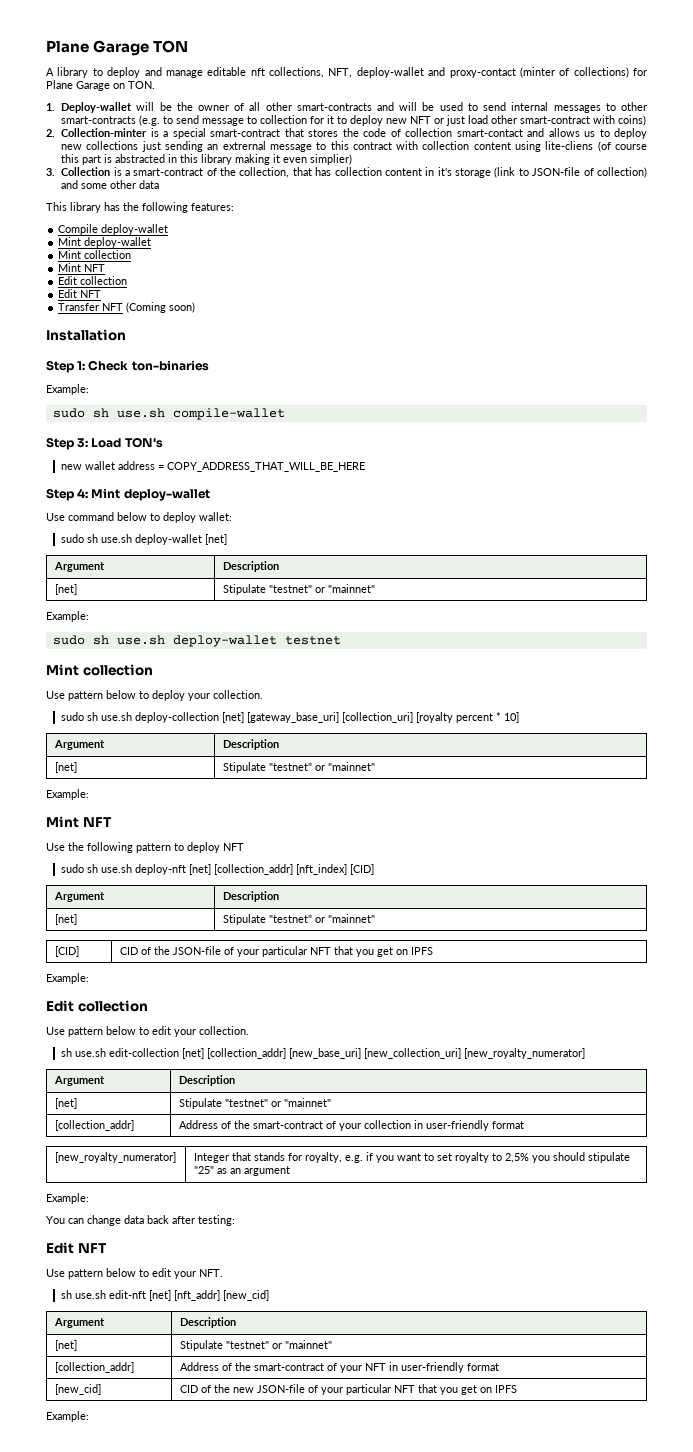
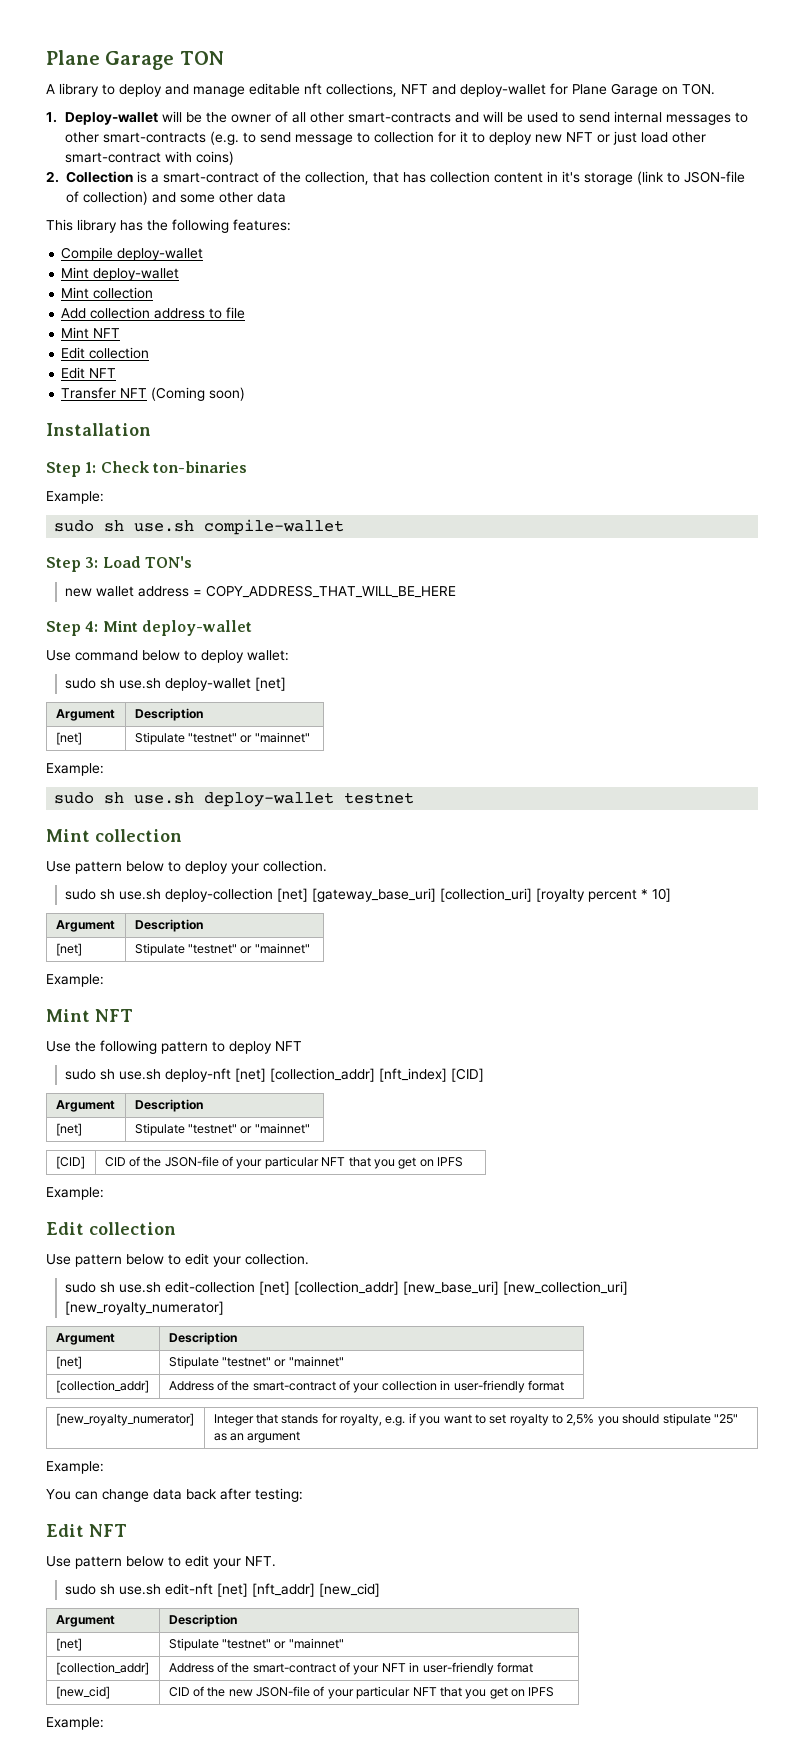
- A library to deploy and manage editable nft collections, NFT, deploy-wallet and proxy-contact (minter of collections) for Plane Garage on TON.
+ A library to deploy and manage editable nft collections, NFT and deploy-wallet for Plane Garage on TON.
- 2. Collection-minter is a special smart-contract that stores the code of collection smart-contact and allows us to deploy new collections just sending an extrernal message to this contract with collection content using lite-cliens (of course this part is abstracted in this library making it even simplier)
- 3. Collection is a smart-contract of the collection, that has collection content in it's storage (link to JSON-file of collection) and some other data
+ 2. Collection is a smart-contract of the collection, that has collection content in it's storage (link to JSON-file of collection) and some other data
+ Add collection address to file
- sh use.sh edit-collection [net] [collection_addr] [new_base_uri] [new_collection_uri] [new_royalty_numerator]
+ sudo sh use.sh edit-collection [net] [collection_addr] [new_base_uri] [new_collection_uri] [new_royalty_numerator]
- sh use.sh edit-nft [net] [nft_addr] [new_cid]
+ sudo sh use.sh edit-nft [net] [nft_addr] [new_cid]

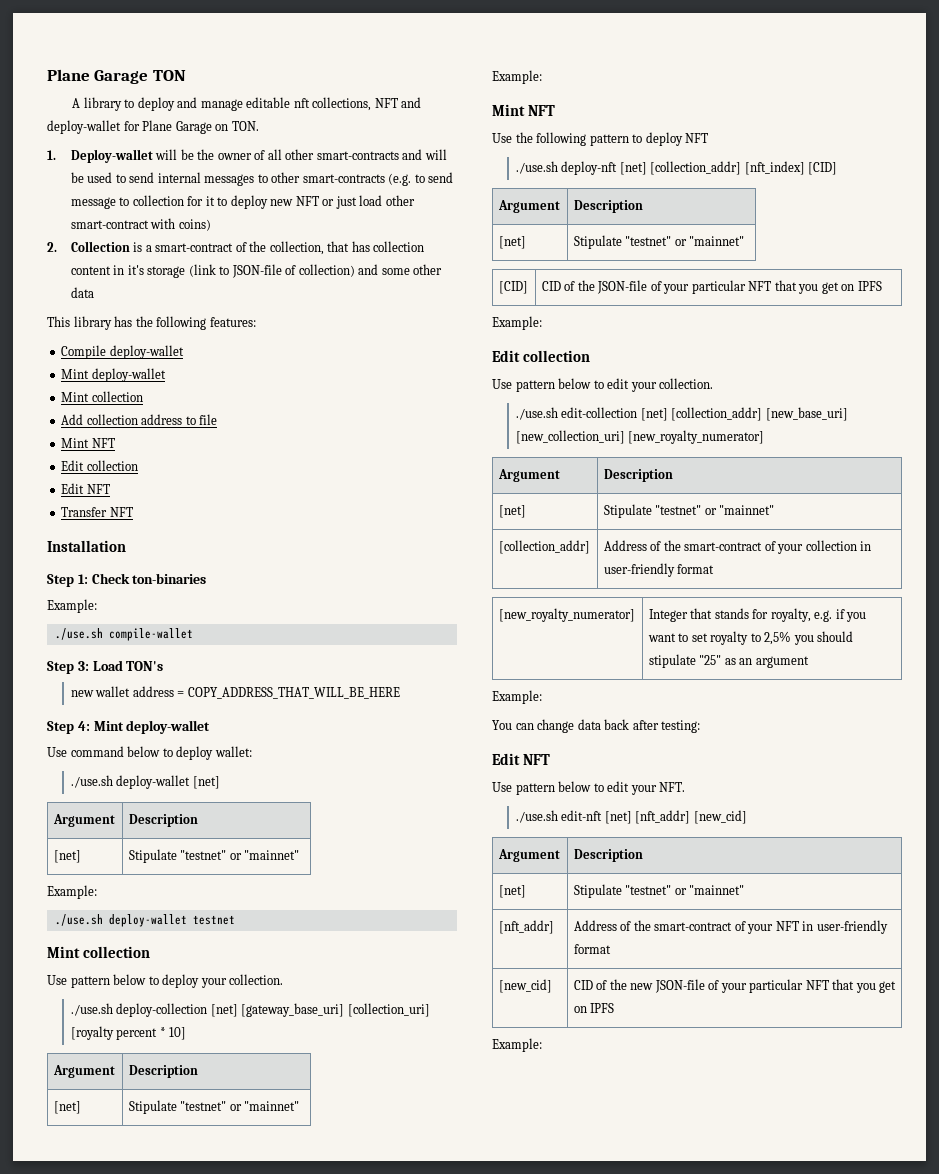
- Transfer NFT (Coming soon)
+ Transfer NFT
- sudo sh use.sh compile-wallet
+ ./use.sh compile-wallet
- sudo sh use.sh deploy-wallet [net]
+ ./use.sh deploy-wallet [net]
- sudo sh use.sh deploy-wallet testnet
+ ./use.sh deploy-wallet testnet
- sudo sh use.sh deploy-collection [net] [gateway_base_uri] [collection_uri] [royalty percent * 10]
+ ./use.sh deploy-collection [net] [gateway_base_uri] [collection_uri] [royalty percent * 10]
- sudo sh use.sh deploy-nft [net] [collection_addr] [nft_index] [CID]
+ ./use.sh deploy-nft [net] [collection_addr] [nft_index] [CID]
- sudo sh use.sh edit-collection [net] [collection_addr] [new_base_uri] [new_collection_uri] [new_royalty_numerator]
+ ./use.sh edit-collection [net] [collection_addr] [new_base_uri] [new_collection_uri] [new_royalty_numerator]
- sudo sh use.sh edit-nft [net] [nft_addr] [new_cid]
+ ./use.sh edit-nft [net] [nft_addr] [new_cid]
- [collection_addr] | Address of the smart-contract of your NFT in user-friendly format
+ [nft_addr] | Address of the smart-contract of your NFT in user-friendly format

